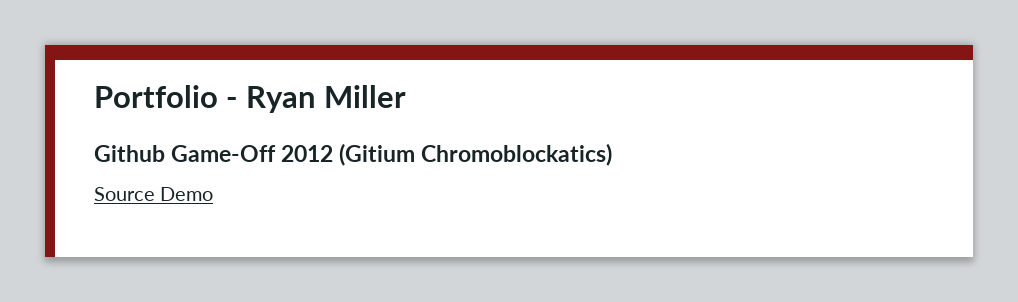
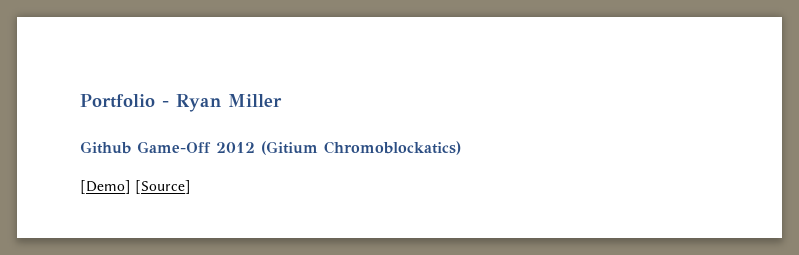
- Source Demo
+ [Demo] [Source]

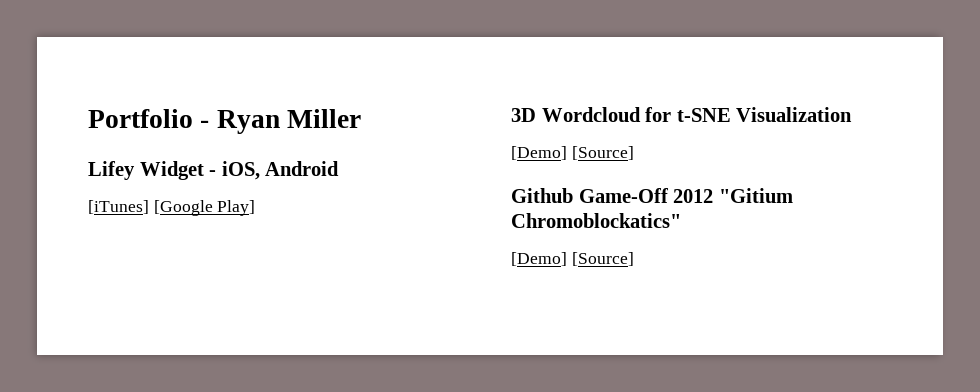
+ Lifey Widget - iOS, Android
+ [iTunes] [Google Play]
+ 3D Wordcloud for t-SNE Visualization
+ [Demo] [Source]
- Github Game-Off 2012 (Gitium Chromoblockatics)
+ Github Game-Off 2012 "Gitium Chromoblockatics"

